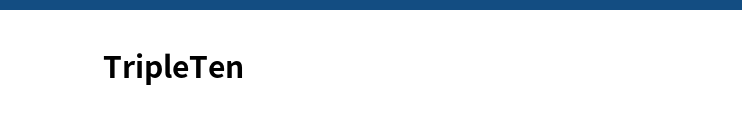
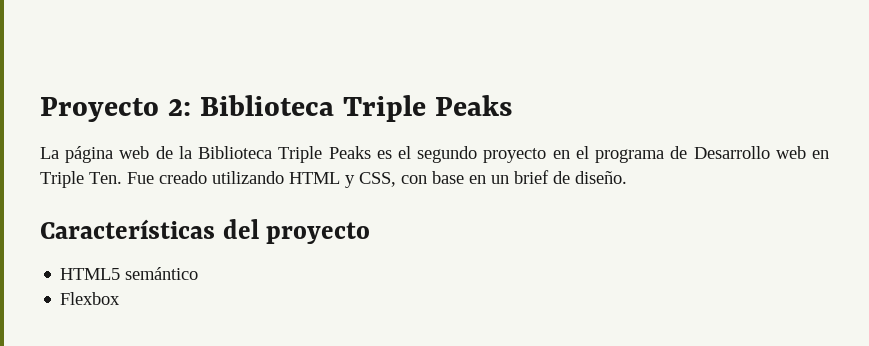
- TripleTen
+ Proyecto 2: Biblioteca Triple Peaks
+ La página web de la Biblioteca Triple Peaks es el segundo proyecto en el programa de Desarrollo web en Triple Ten. Fue creado utilizando HTML y CSS, con base en un brief de diseño.
+ Características del proyecto
+ HTML5 semántico
+ Flexbox

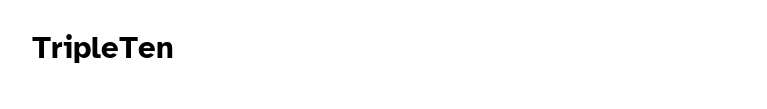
- Proyecto 2: Biblioteca Triple Peaks
- La página web de la Biblioteca Triple Peaks es el segundo proyecto en el programa de Desarrollo web en Triple Ten. Fue creado utilizando HTML y CSS, con base en un brief de diseño.
- Características del proyecto
- HTML5 semántico
- Flexbox
+ TripleTen

